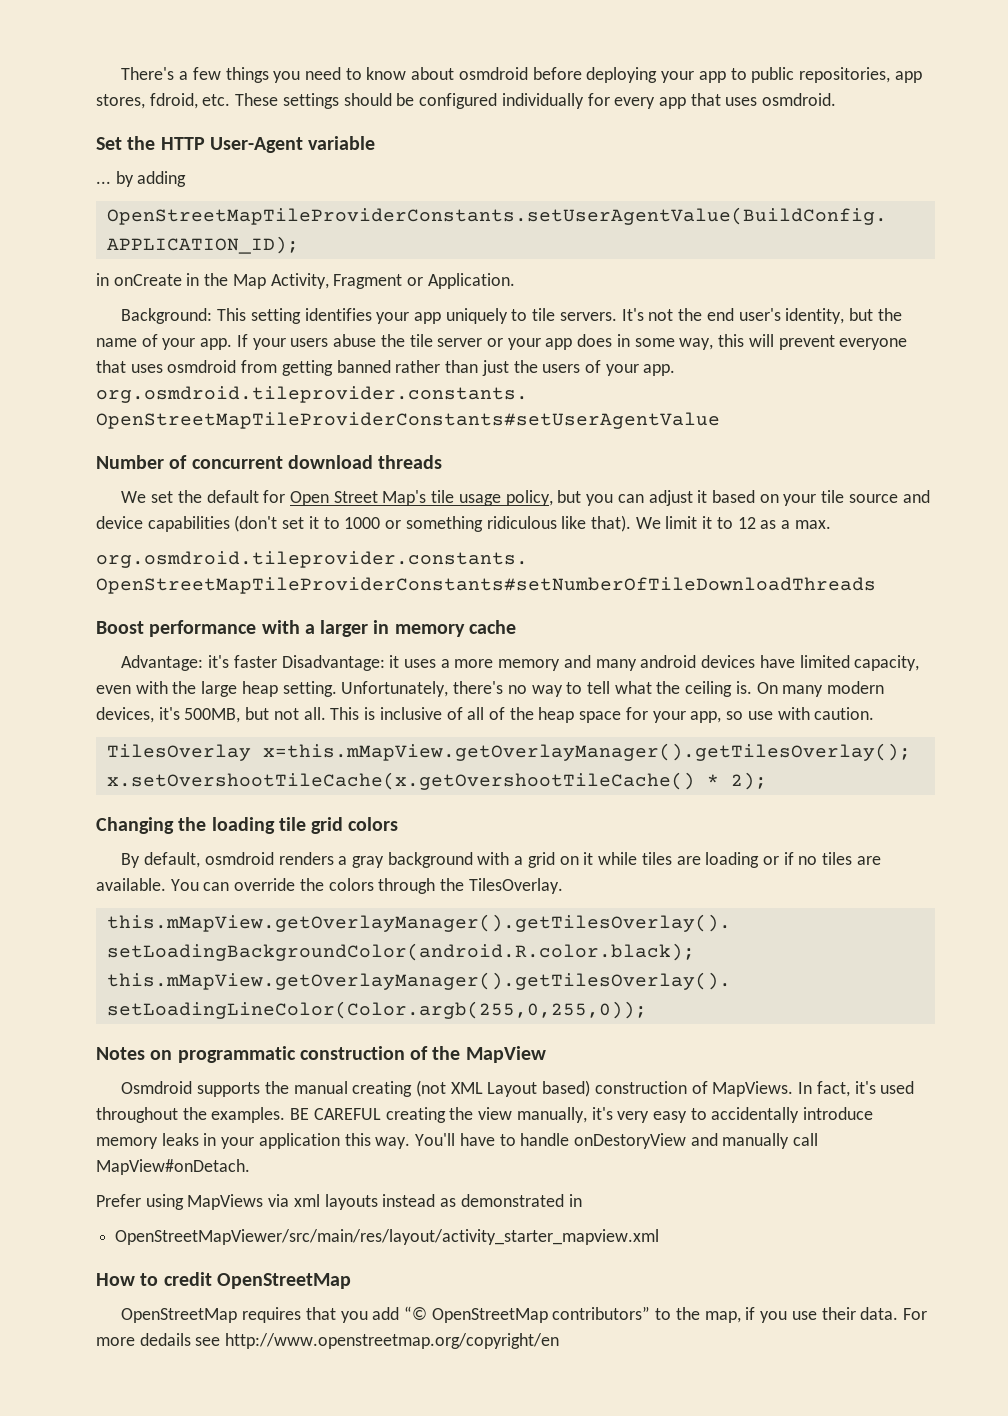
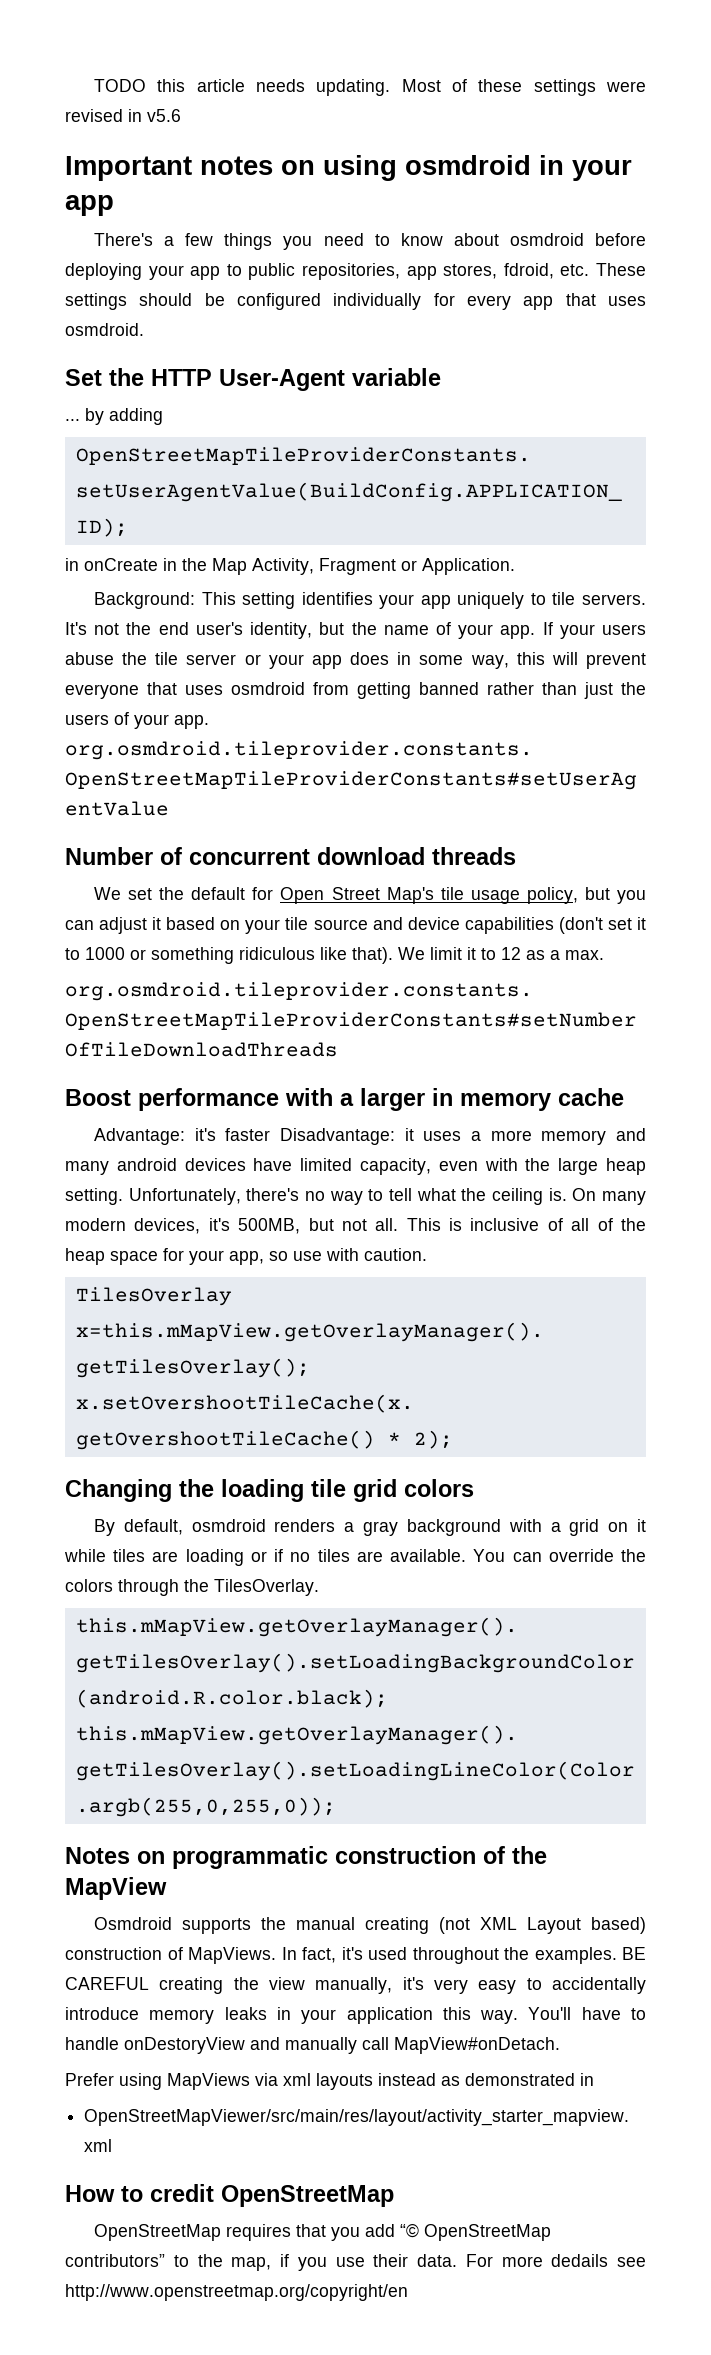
+ TODO this article needs updating. Most of these settings were revised in v5.6
+ Important notes on using osmdroid in your app

